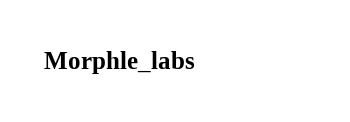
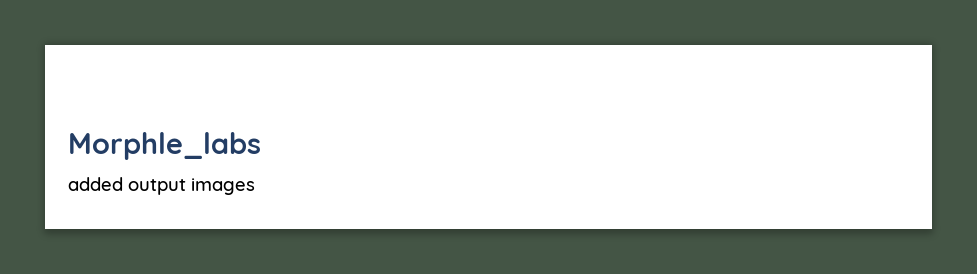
+ added output images

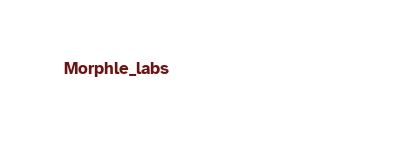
- added output images

